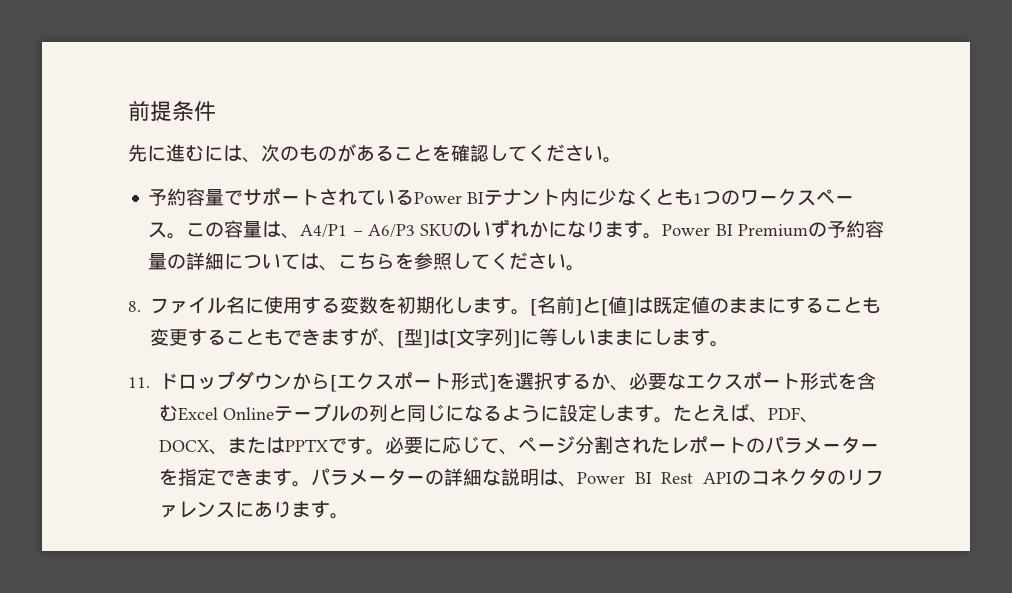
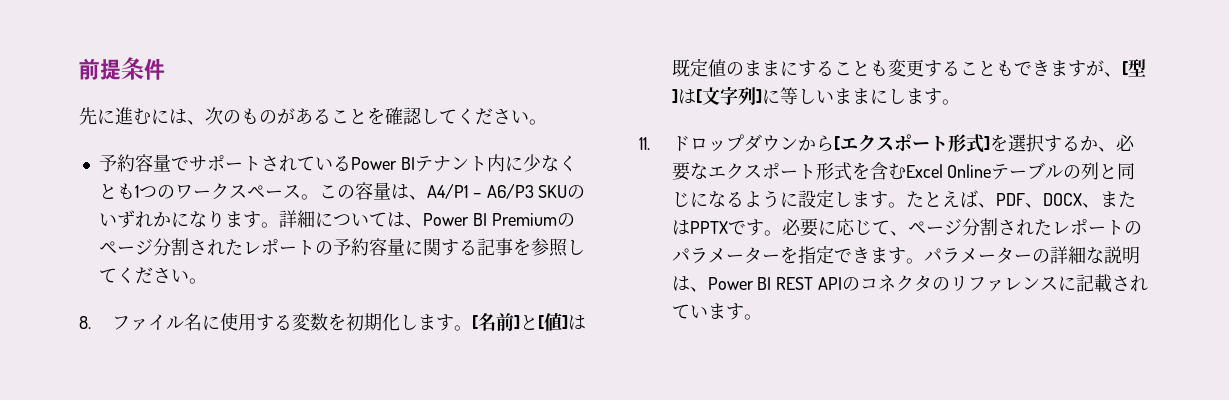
- Power BI Premiumの予約容量の詳細については、こちらを参照してください。
+ 詳細については、Power BI Premiumのページ分割されたレポートの予約容量に関する記事を参照してください。
- パラメーターの詳細な説明は、Power BI Rest APIのコネクタのリファレンスにあります。
+ パラメーターの詳細な説明は、Power BI REST APIのコネクタのリファレンスに記載されています。

